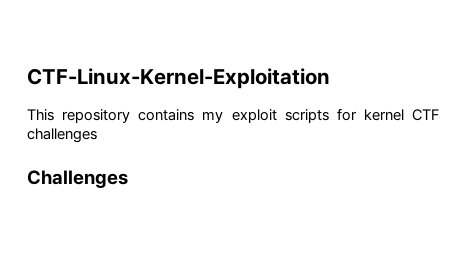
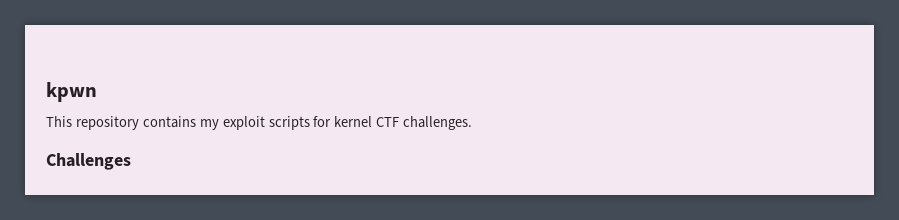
- CTF-Linux-Kernel-Exploitation
+ kpwn
- This repository contains my exploit scripts for kernel CTF challenges
+ This repository contains my exploit scripts for kernel CTF challenges.

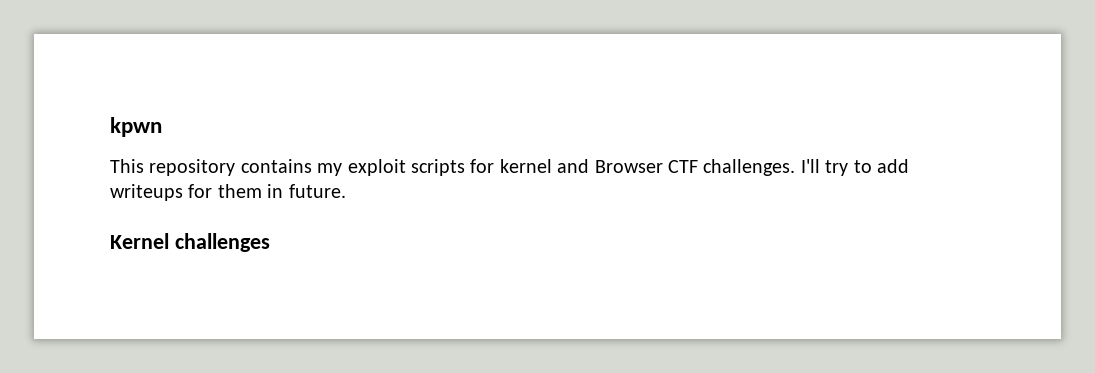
- This repository contains my exploit scripts for kernel CTF challenges.
- Challenges
+ This repository contains my exploit scripts for kernel and Browser CTF challenges. I'll try to add writeups for them in future.
+ Kernel challenges

